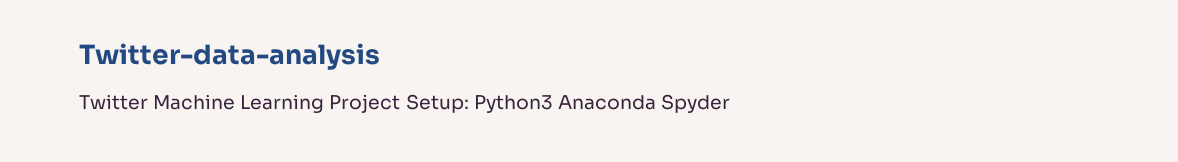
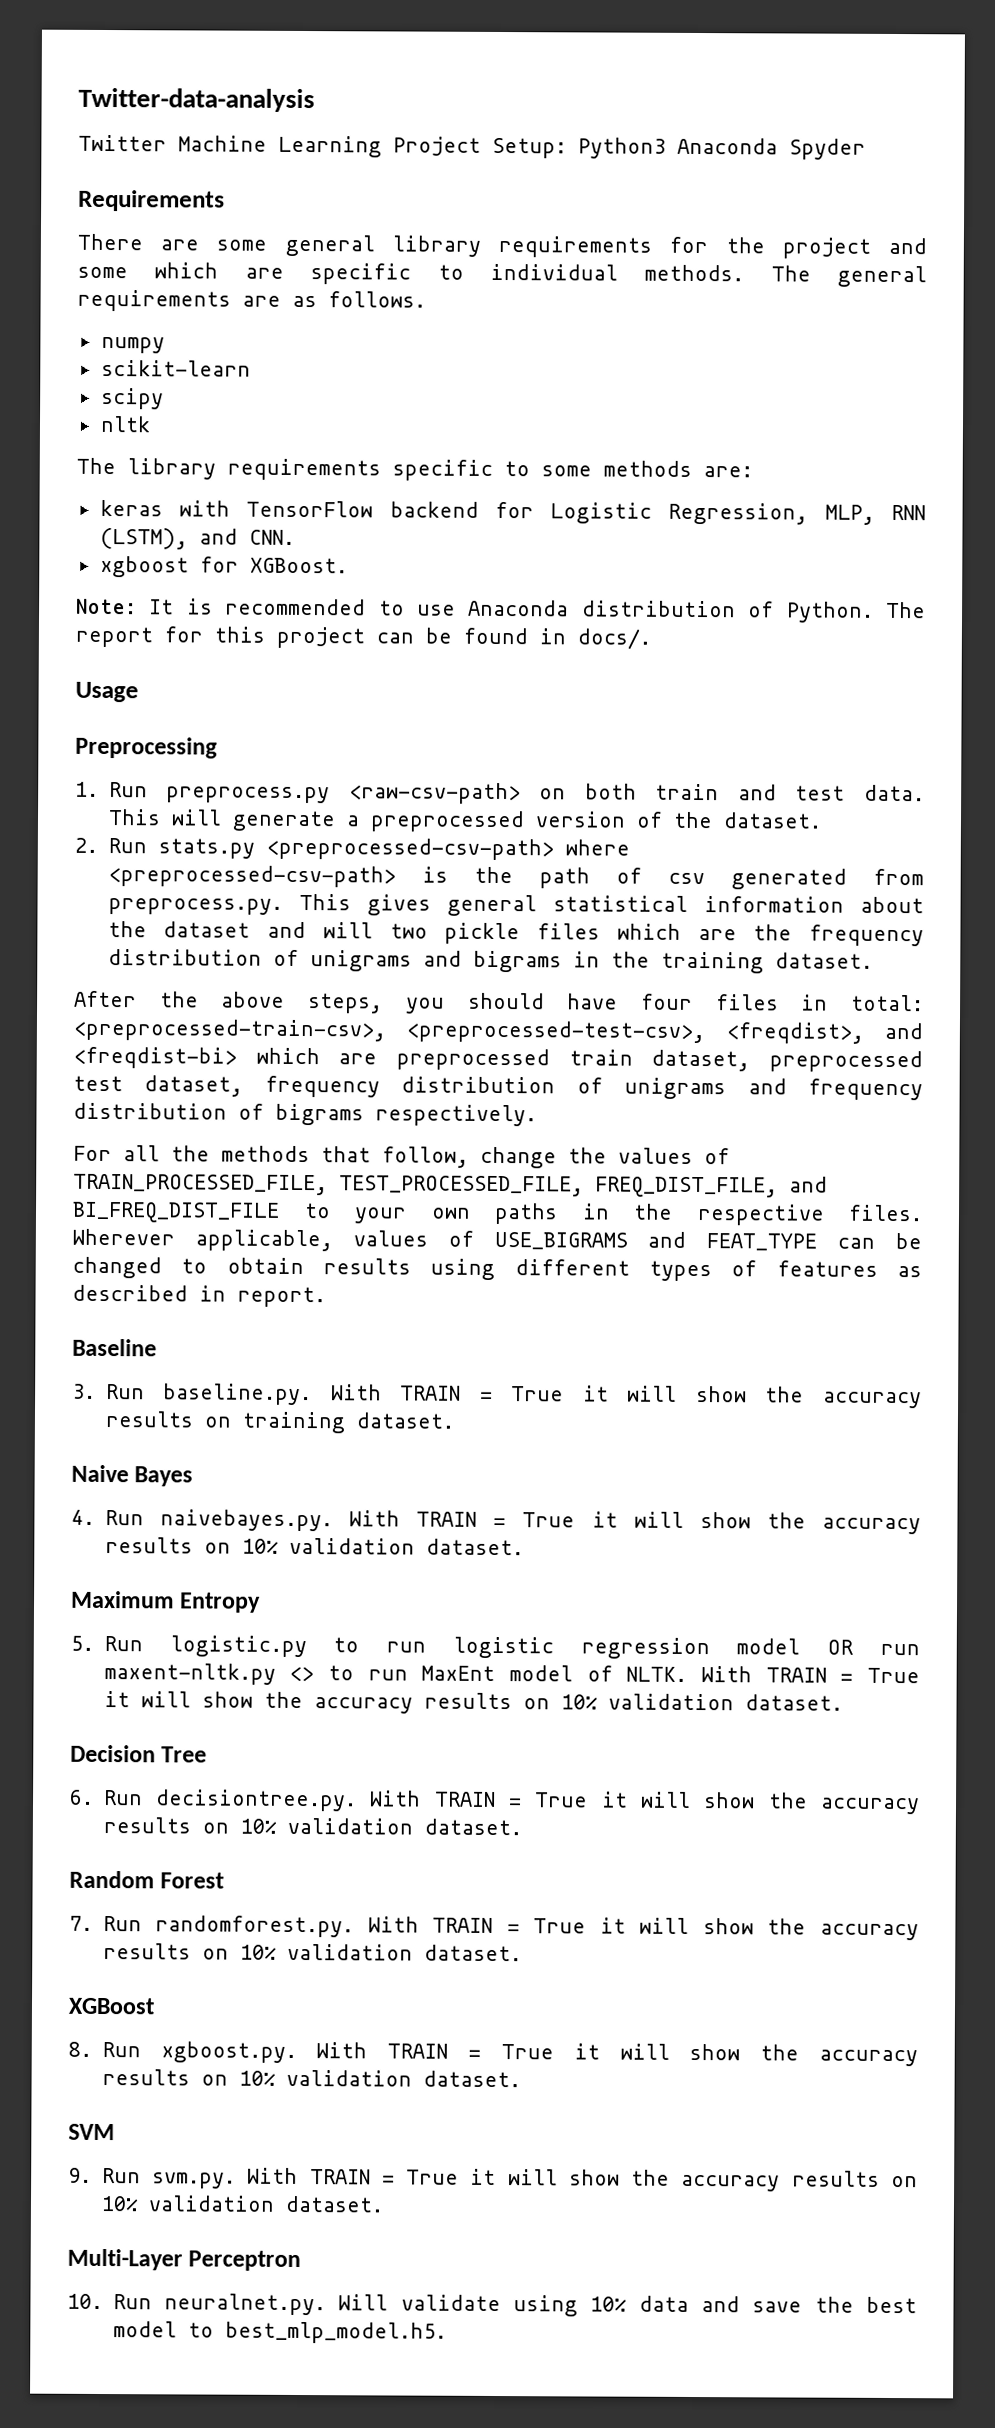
+ Requirements
+ There are some general library requirements for the project and some which are specific to individual methods. The general requirements are as follows.
+ numpy
+ scikit-learn
+ scipy
+ nltk
+ The library requirements specific to some methods are:
+ keras with TensorFlow backend for Logistic Regression, MLP, RNN (LSTM), and CNN.
+ xgboost for XGBoost.
+ Note: It is recommended to use Anaconda distribution of Python. The report for this project can be found in docs/.
+ Usage
+ Preprocessing
+ 1. Run preprocess.py <raw-csv-path> on both train and test data. This will generate a preprocessed version of the dataset.
+ 2. Run stats.py <preprocessed-csv-path> where <preprocessed-csv-path> is the path of csv generated from preprocess.py. This gives general statistical information about the dataset and will two pickle files which are the frequency distribution of unigrams and bigrams in the training dataset.
+ After the above steps, you should have four files in total: <preprocessed-train-csv>, <preprocessed-test-csv>, <freqdist>, and <freqdist-bi> which are preprocessed train dataset, preprocessed test dataset, frequency distribution of unigrams and frequency distribution of bigrams respectively.
+ For all the methods that follow, change the values of TRAIN_PROCESSED_FILE, TEST_PROCESSED_FILE, FREQ_DIST_FILE, and BI_FREQ_DIST_FILE to your own paths in the respective files. Wherever applicable, values of USE_BIGRAMS and FEAT_TYPE can be changed to obtain results using different types of features as described in report.
+ Baseline
+ 3. Run baseline.py. With TRAIN = True it will show the accuracy results on training dataset.
+ Naive Bayes
+ 4. Run naivebayes.py. With TRAIN = True it will show the accuracy results on 10% validation dataset.
+ Maximum Entropy
+ 5. Run logistic.py to run logistic regression model OR run maxent-nltk.py <> to run MaxEnt model of NLTK. With TRAIN = True it will show the accuracy results on 10% validation dataset.
+ Decision Tree
+ 6. Run decisiontree.py. With TRAIN = True it will show the accuracy results on 10% validation dataset.
+ Random Forest
+ 7. Run randomforest.py. With TRAIN = True it will show the accuracy results on 10% validation dataset.
+ XGBoost
+ 8. Run xgboost.py. With TRAIN = True it will show the accuracy results on 10% validation dataset.
+ SVM
+ 9. Run svm.py. With TRAIN = True it will show the accuracy results on 10% validation dataset.
+ Multi-Layer Perceptron
+ 10. Run neuralnet.py. Will validate using 10% data and save the best model to best_mlp_model.h5.

